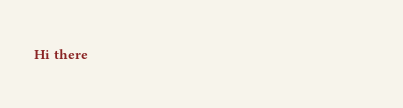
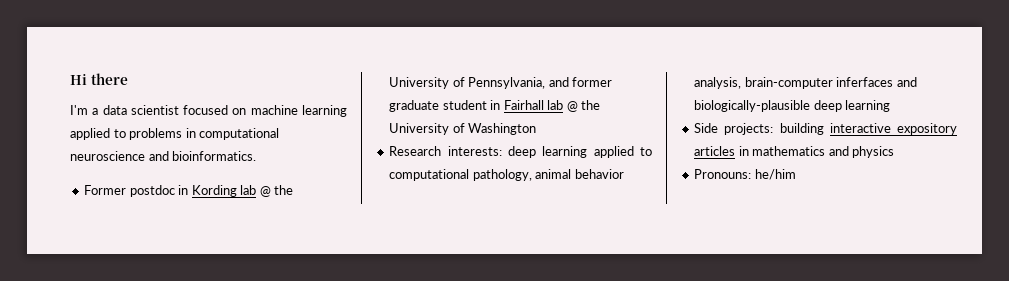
+ I'm a data scientist focused on machine learning applied to problems in computational neuroscience and bioinformatics.
+ Former postdoc in Kording lab @ the University of Pennsylvania, and former graduate student in Fairhall lab @ the University of Washington
+ Research interests: deep learning applied to computational pathology, animal behavior analysis, brain-computer inferfaces and biologically-plausible deep learning
+ Side projects: building interactive expository articles in mathematics and physics
+ Pronouns: he/him

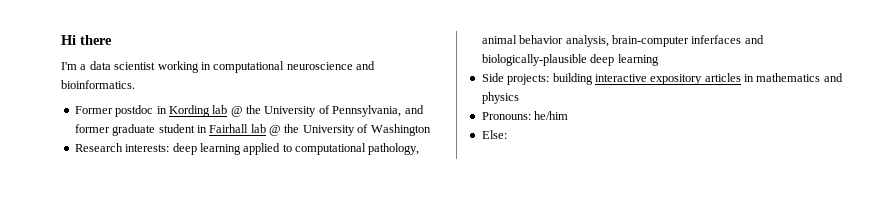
- I'm a data scientist focused on machine learning applied to problems in computational neuroscience and bioinformatics.
+ I'm a data scientist working in computational neuroscience and bioinformatics.
+ Else:

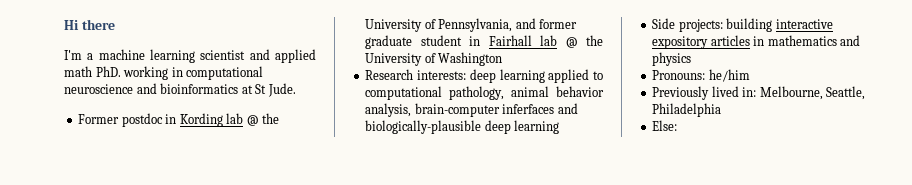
- I'm a data scientist working in computational neuroscience and bioinformatics.
+ I'm a machine learning scientist and applied math PhD. working in computational neuroscience and bioinformatics at St Jude.
+ Previously lived in: Melbourne, Seattle, Philadelphia

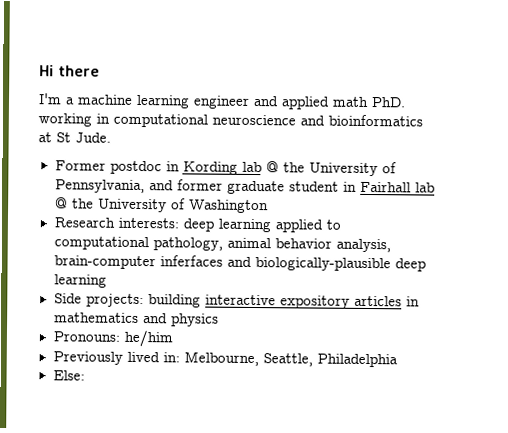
- I'm a machine learning scientist and applied math PhD. working in computational neuroscience and bioinformatics at St Jude.
+ I'm a machine learning engineer and applied math PhD. working in computational neuroscience and bioinformatics at St Jude.

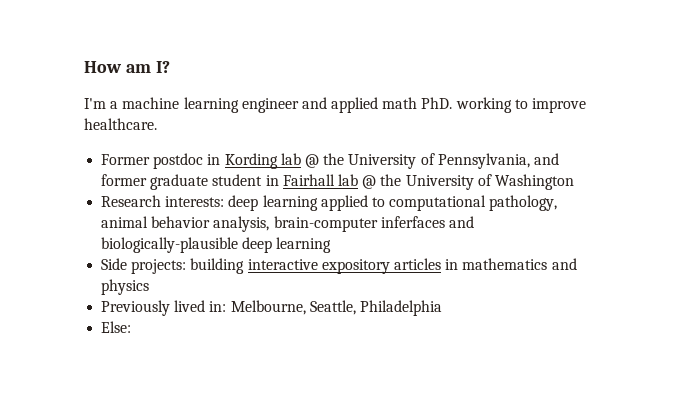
- Hi there
+ How am I?
- I'm a machine learning engineer and applied math PhD. working in computational neuroscience and bioinformatics at St Jude.
+ I'm a machine learning engineer and applied math PhD. working to improve healthcare.
- Pronouns: he/him

